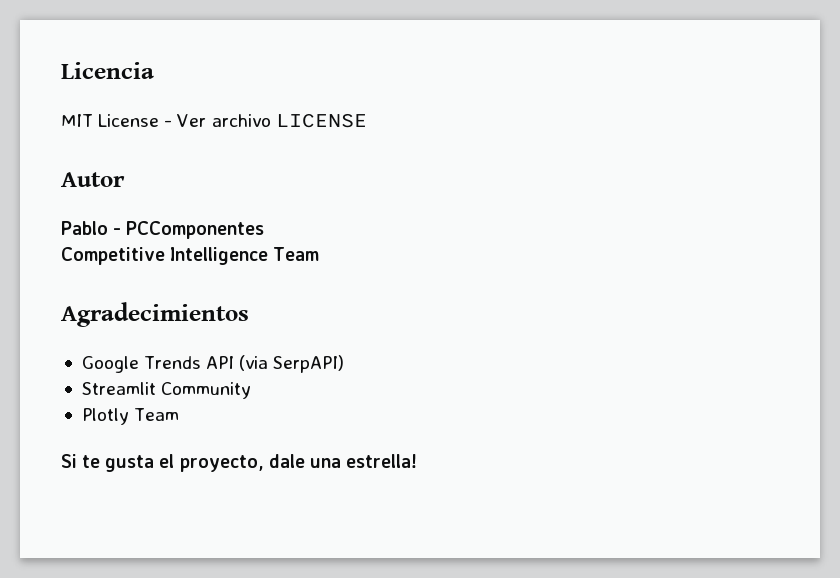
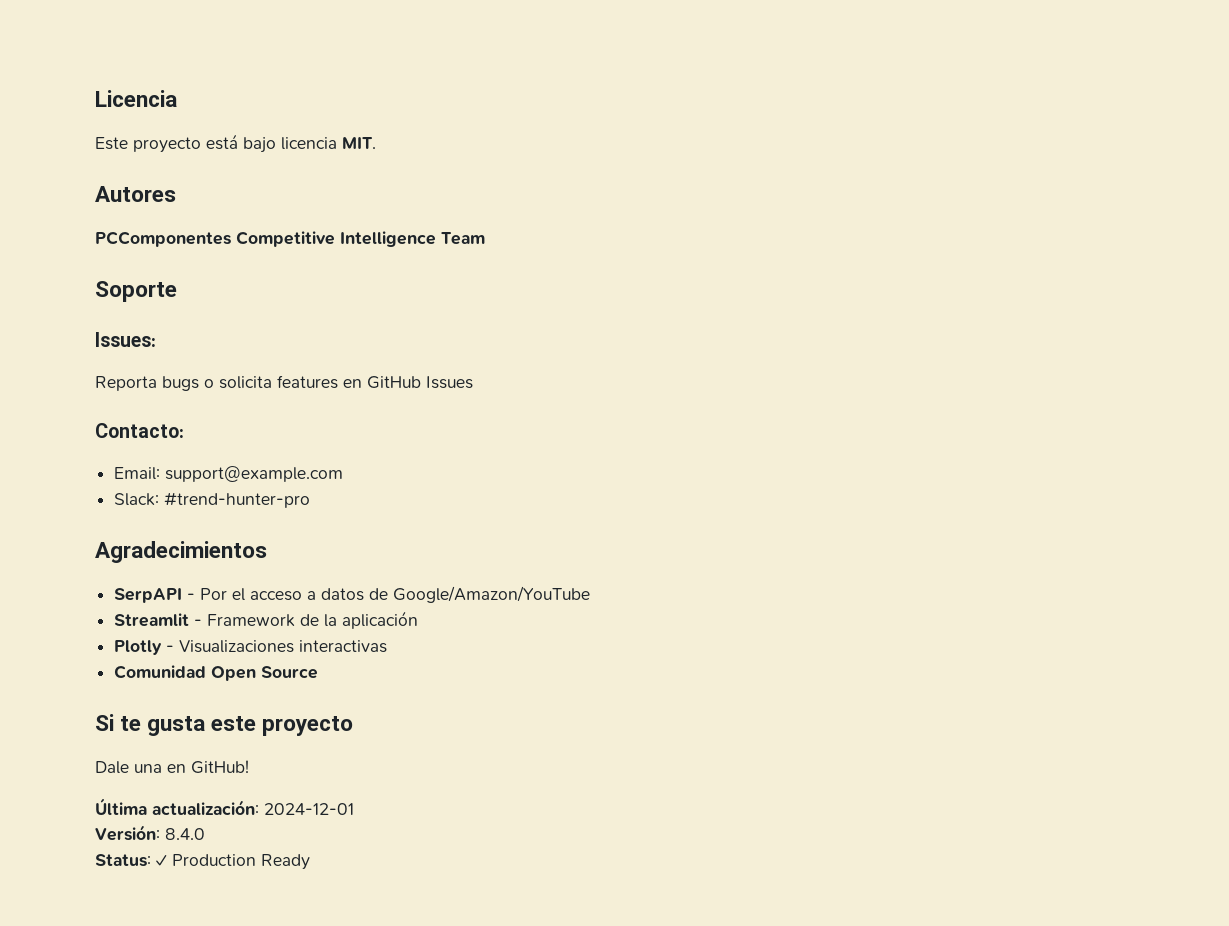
- MIT License - Ver archivo LICENSE
- Autor
- Pablo - PCComponentes
- Competitive Intelligence Team
+ Este proyecto está bajo licencia MIT.
+ Autores
+ PCComponentes Competitive Intelligence Team
+ Soporte
+ Issues:
+ Reporta bugs o solicita features en GitHub Issues
+ Contacto:
+ Email: support@example.com
+ Slack: #trend-hunter-pro
  Agradecimientos
- Google Trends API (via SerpAPI)
- Streamlit Community
- Plotly Team
- Si te gusta el proyecto, dale una estrella!
+ SerpAPI - Por el acceso a datos de Google/Amazon/YouTube
+ Streamlit - Framework de la aplicación
+ Plotly - Visualizaciones interactivas
+ Comunidad Open Source
+ Si te gusta este proyecto
+ Dale una en GitHub!
+ Última actualización: 2024-12-01
+ Versión: 8.4.0
+ Status: ✓ Production Ready

